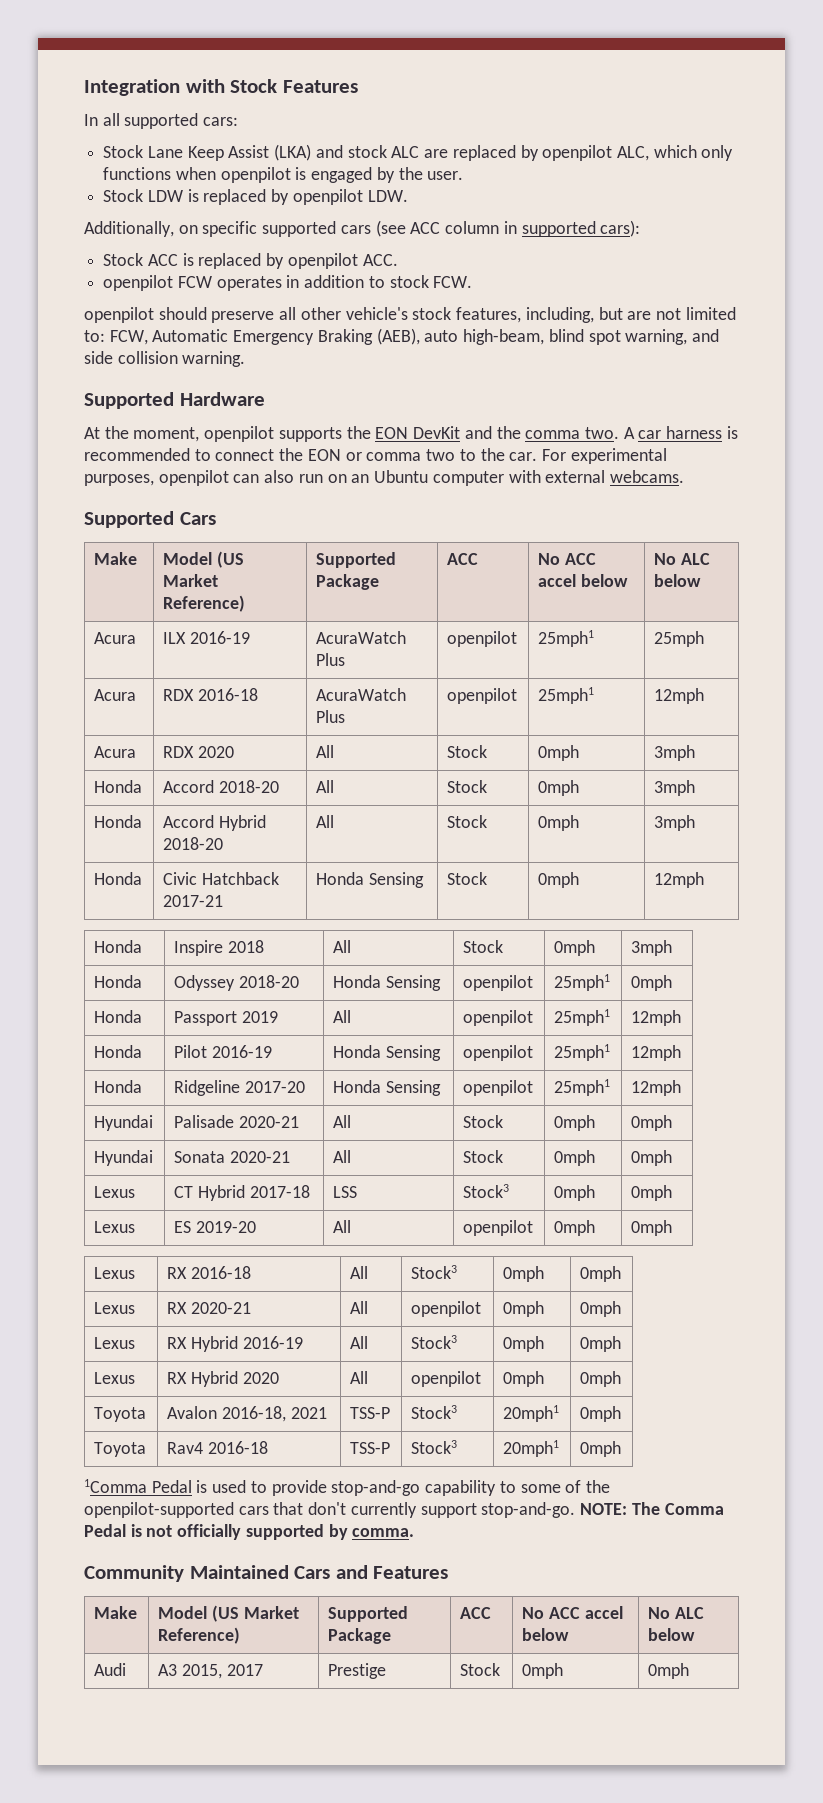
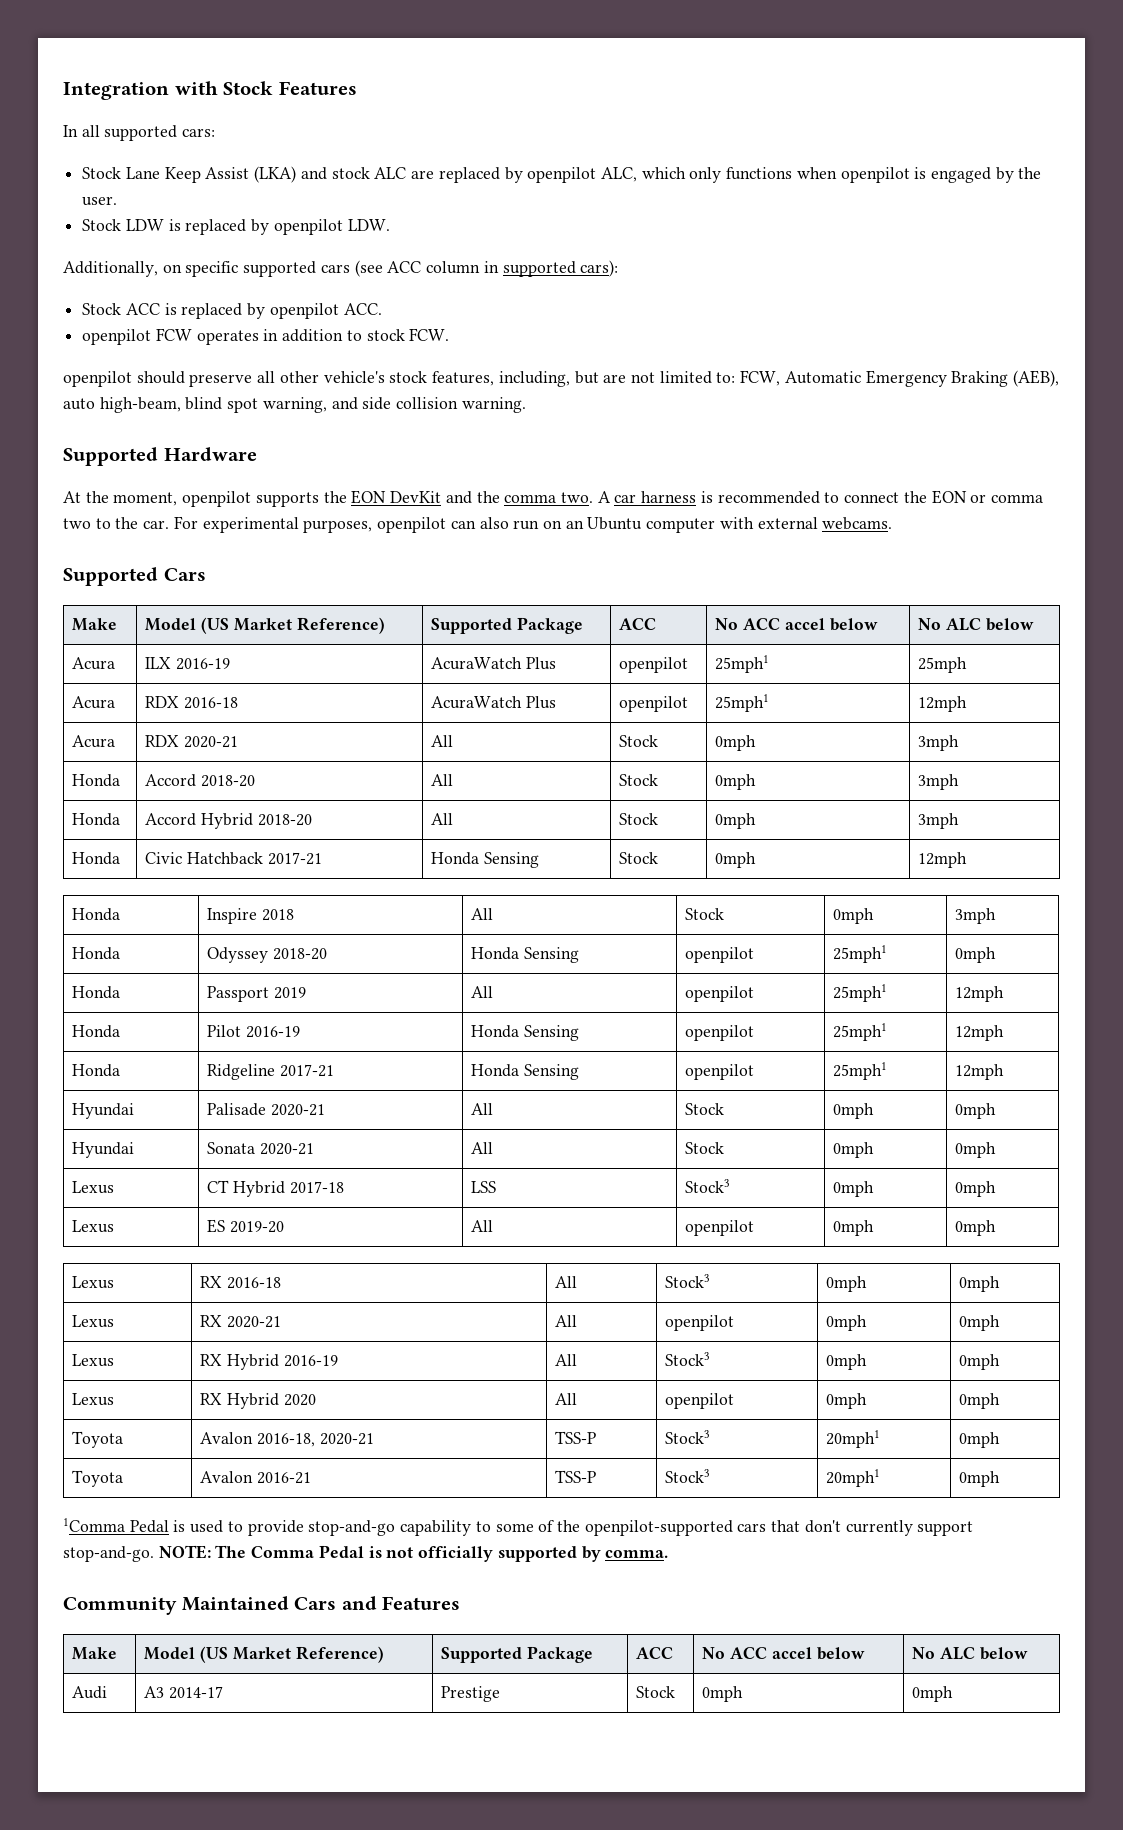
- Acura | RDX 2020 | All | Stock | 0mph | 3mph
+ Acura | RDX 2020-21 | All | Stock | 0mph | 3mph
- Honda | Ridgeline 2017-20 | Honda Sensing | openpilot | 25mph1 | 12mph
+ Honda | Ridgeline 2017-21 | Honda Sensing | openpilot | 25mph1 | 12mph
- Toyota | Avalon 2016-18, 2021 | TSS-P | Stock3 | 20mph1 | 0mph
+ Toyota | Avalon 2016-18, 2020-21 | TSS-P | Stock3 | 20mph1 | 0mph
- Toyota | Rav4 2016-18 | TSS-P | Stock3 | 20mph1 | 0mph
+ Toyota | Avalon 2016-21 | TSS-P | Stock3 | 20mph1 | 0mph
- Audi | A3 2015, 2017 | Prestige | Stock | 0mph | 0mph
+ Audi | A3 2014-17 | Prestige | Stock | 0mph | 0mph

